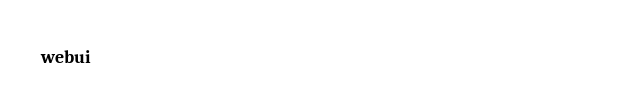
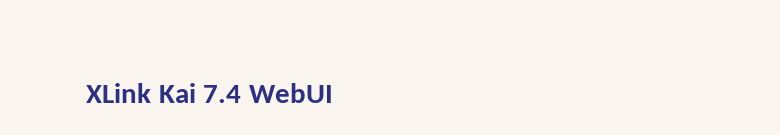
- webui
+ XLink Kai 7.4 WebUI

